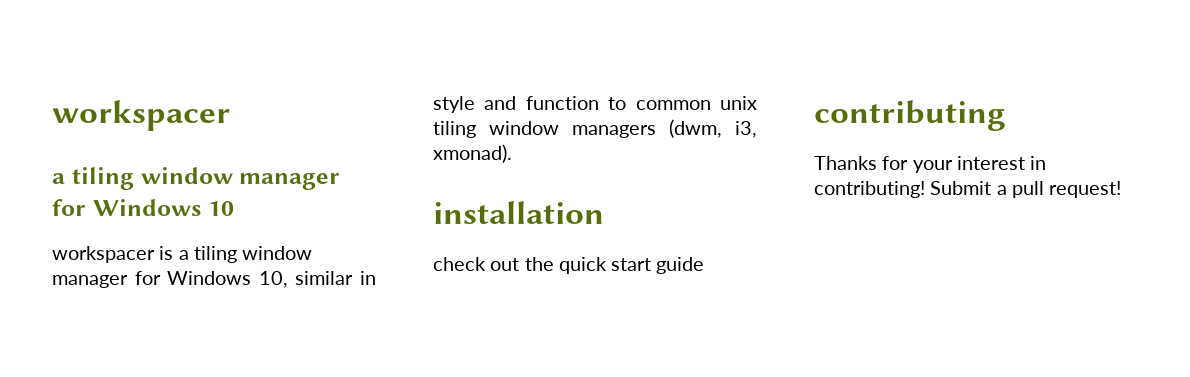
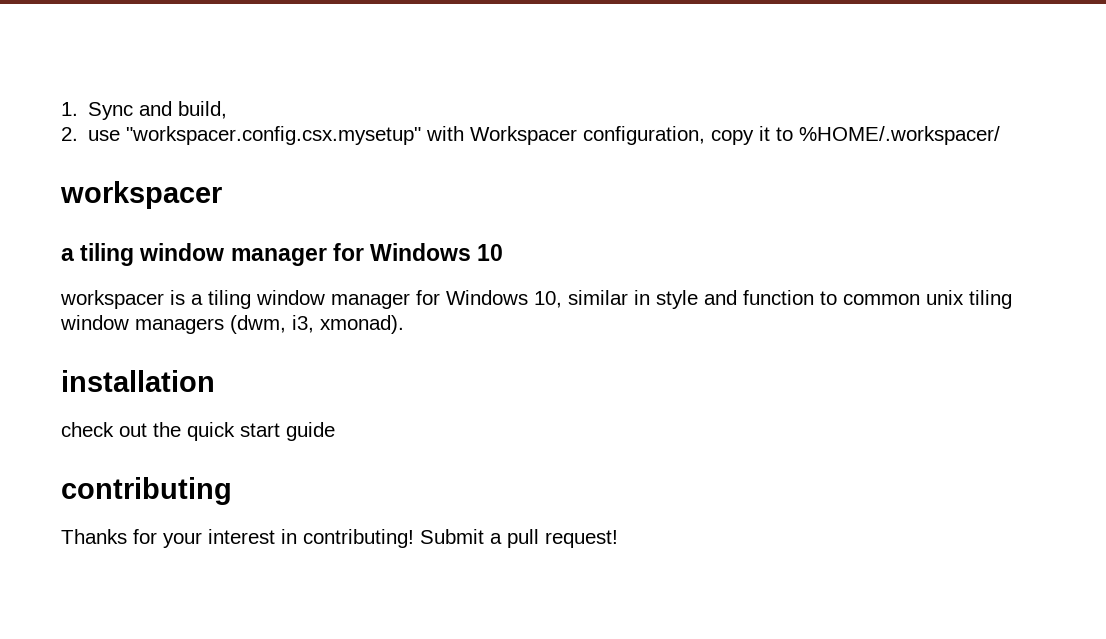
+ 1. Sync and build,
+ 2. use "workspacer.config.csx.mysetup" with Workspacer configuration, copy it to %HOME/.workspacer/

